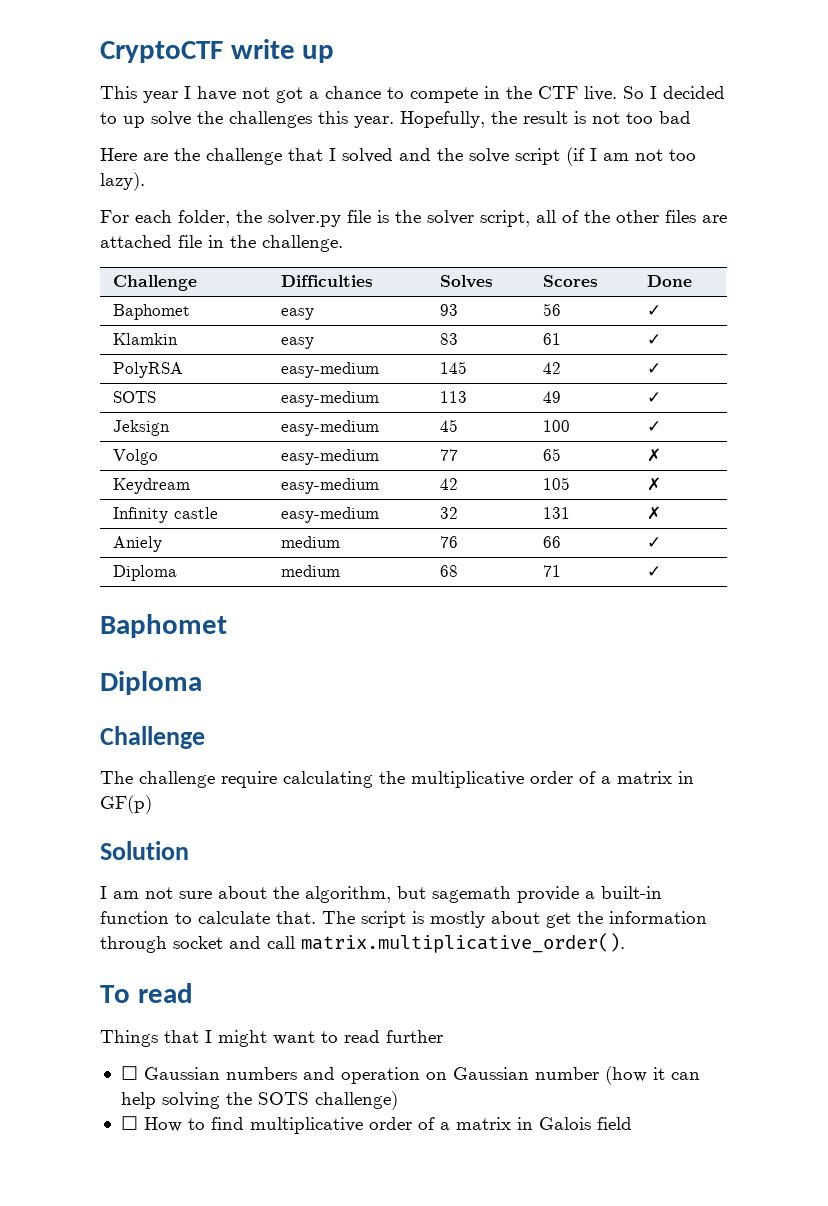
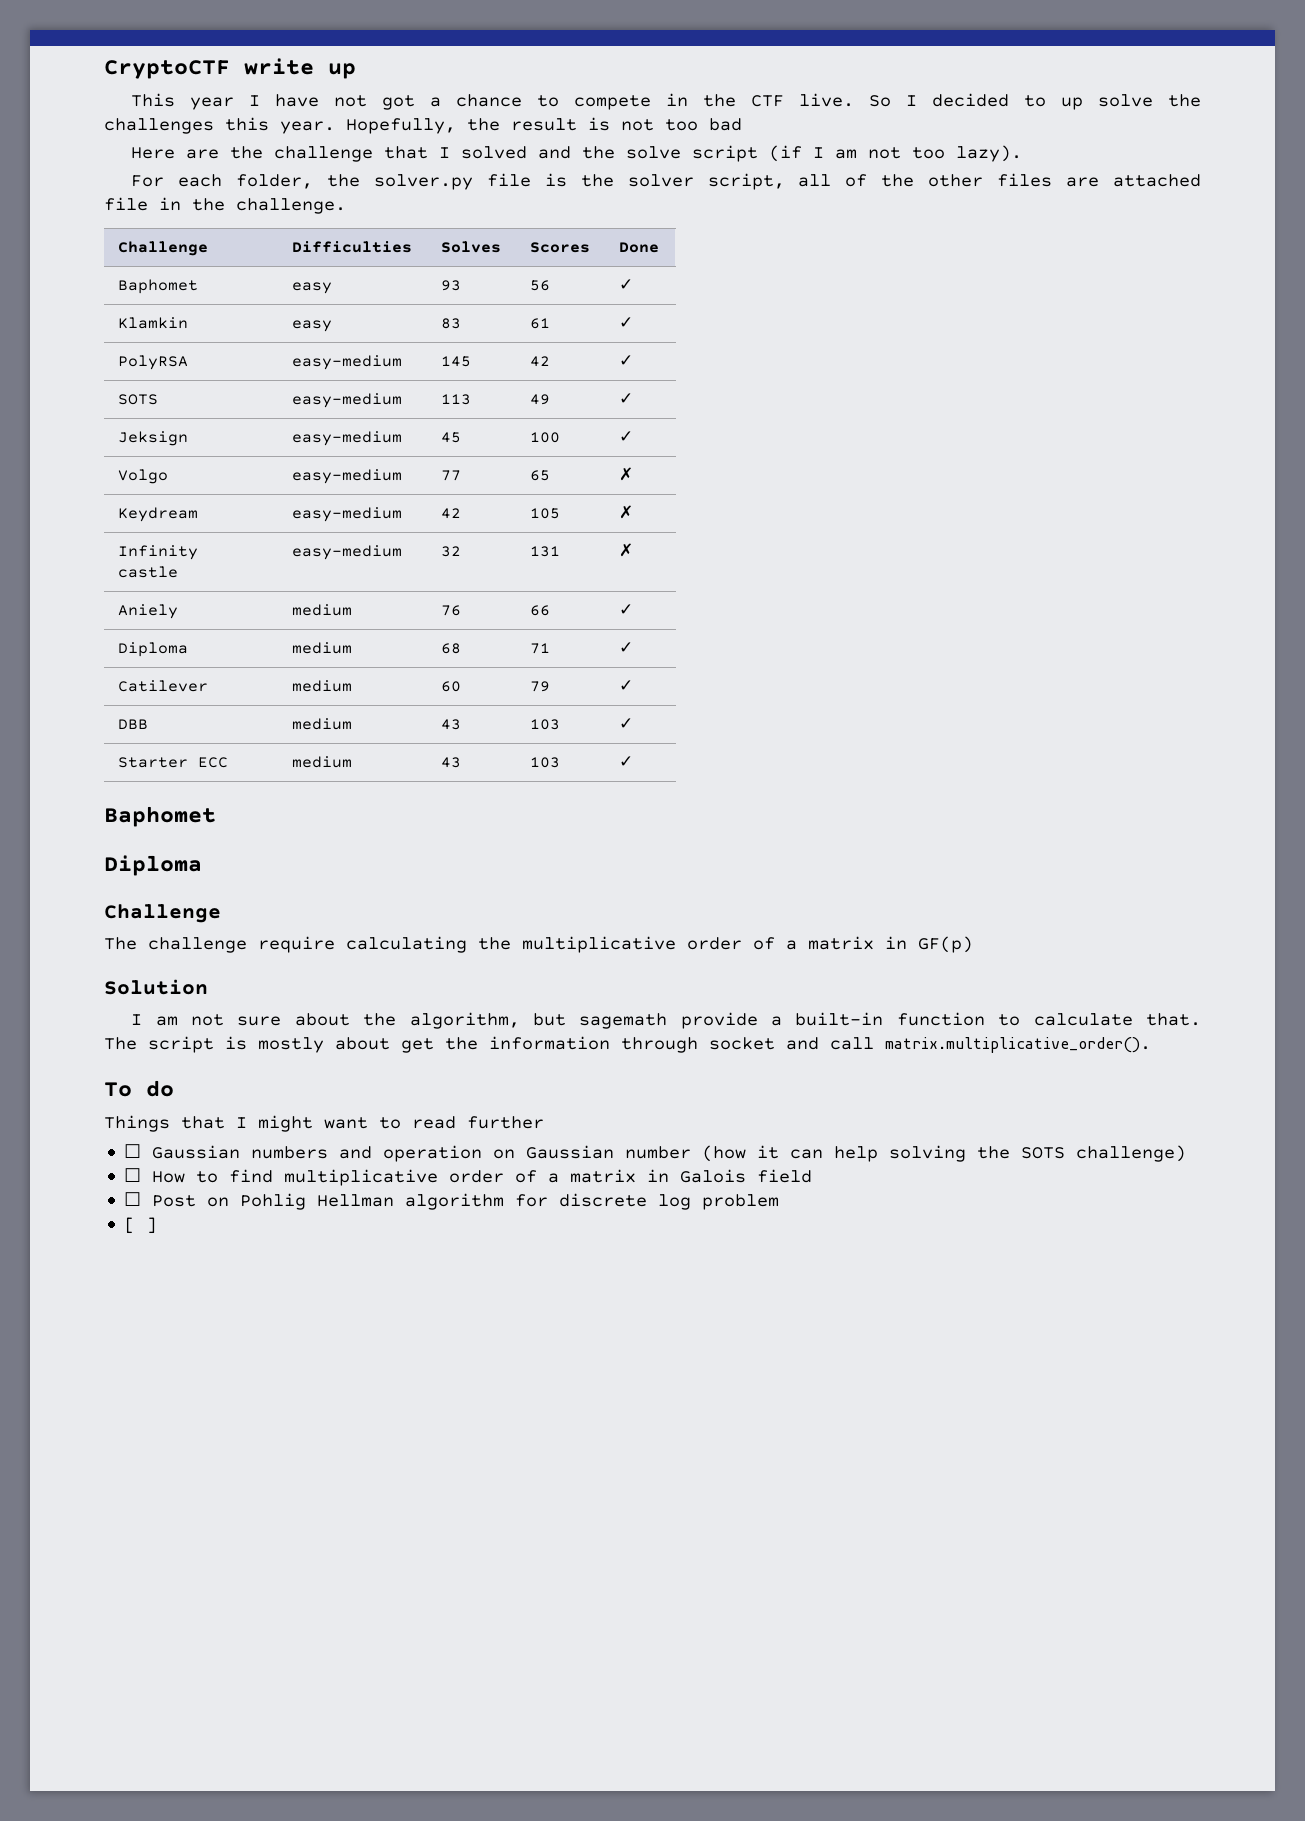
+ Catilever | medium | 60 | 79 | ✓
+ DBB | medium | 43 | 103 | ✓
+ Starter ECC | medium | 43 | 103 | ✓
- To read
+ To do
+ ☐ Post on Pohlig Hellman algorithm for discrete log problem
+ [ ]

